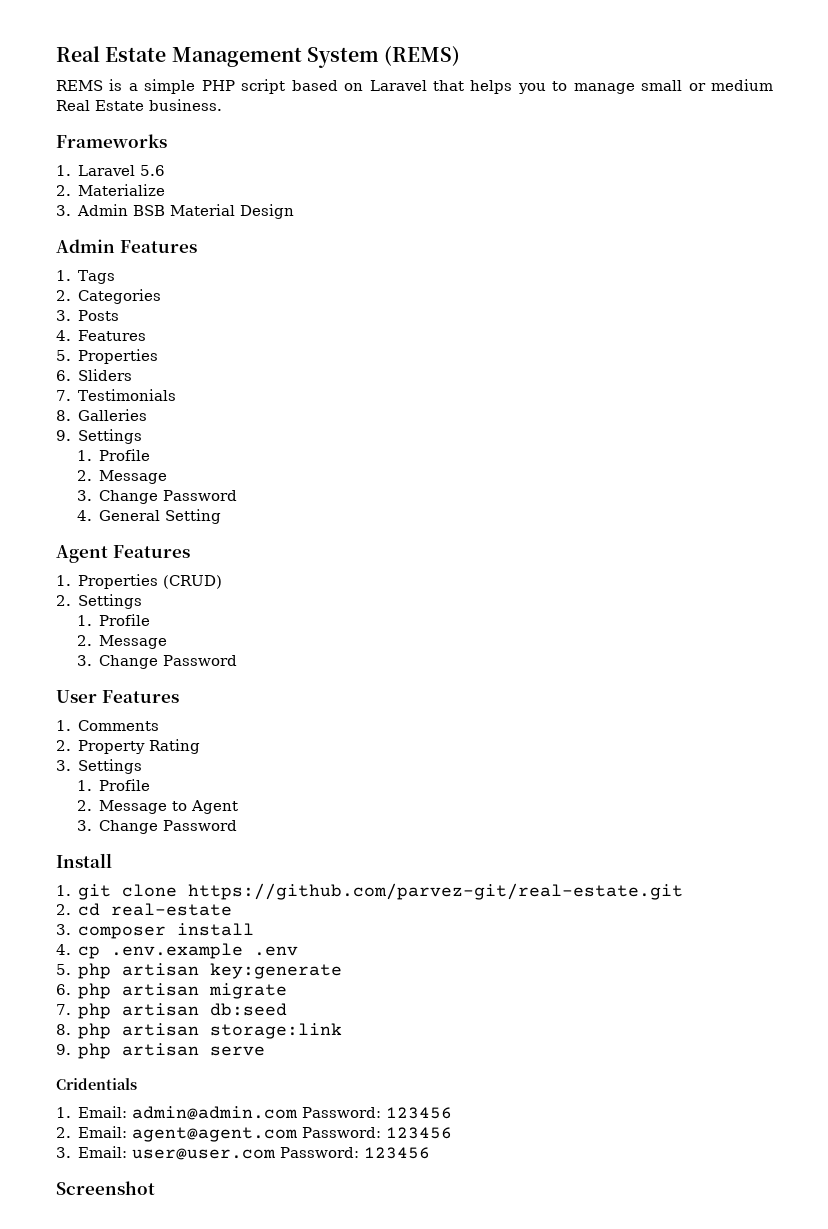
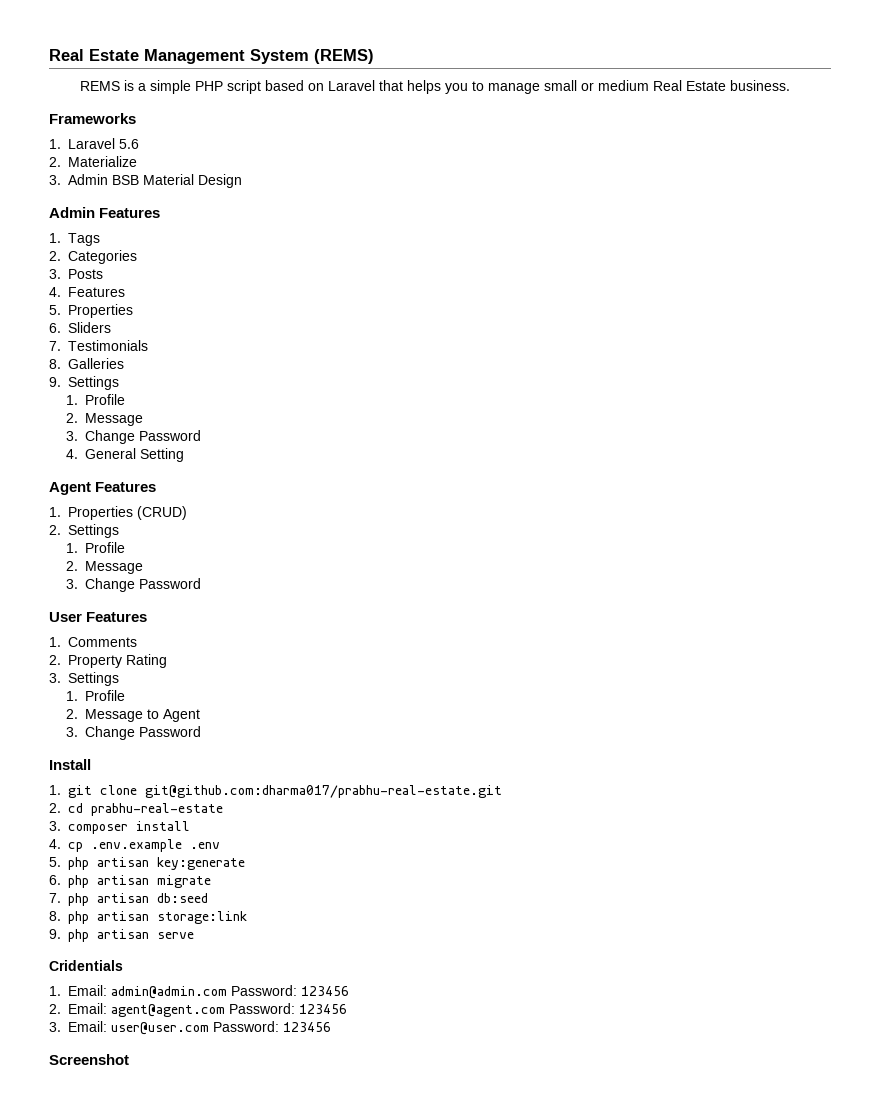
- 1. git clone https://github.com/parvez-git/real-estate.git
+ 1. git clone git@github.com:dharma017/prabhu-real-estate.git
- 2. cd real-estate
+ 2. cd prabhu-real-estate

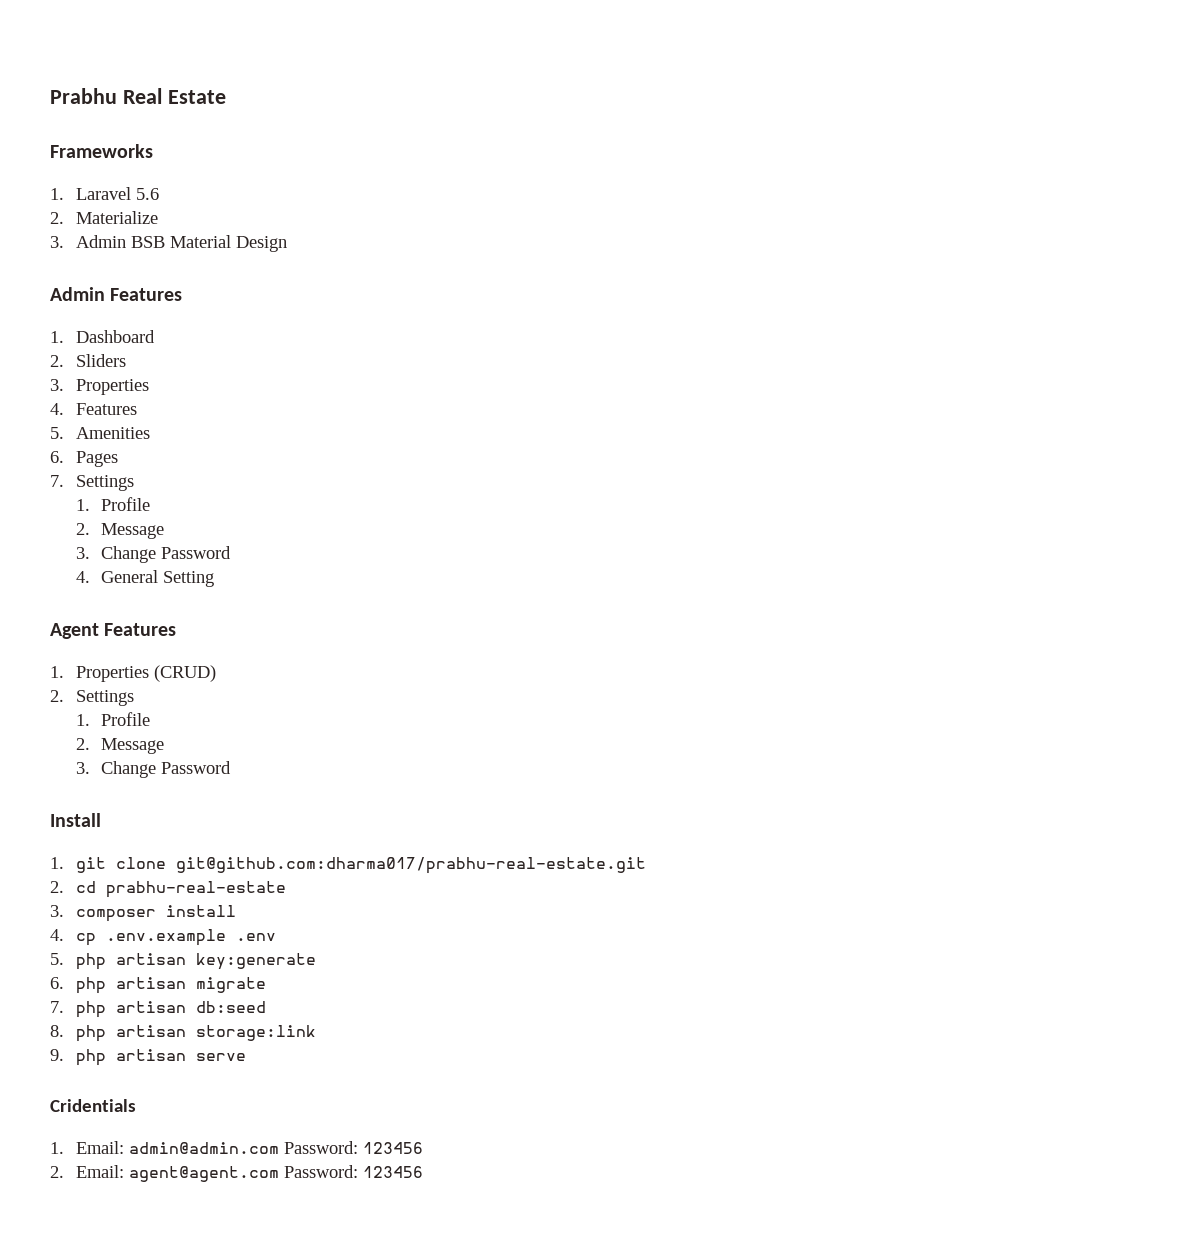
- Real Estate Management System (REMS)
- REMS is a simple PHP script based on Laravel that helps you to manage small or medium Real Estate business.
+ Prabhu Real Estate
- 1. Tags
- 2. Categories
- 3. Posts
+ 1. Dashboard
+ 2. Sliders
+ 3. Properties
- 5. Properties
- 6. Sliders
- 7. Testimonials
- 8. Galleries
- 9. Settings
+ 5. Amenities
+ 6. Pages
+ 7. Settings
- User Features
- 1. Comments
- 2. Property Rating
- 3. Settings
- 1. Profile
- 2. Message to Agent
- 3. Change Password
- 3. Email: user@user.com Password: 123456
- Screenshot

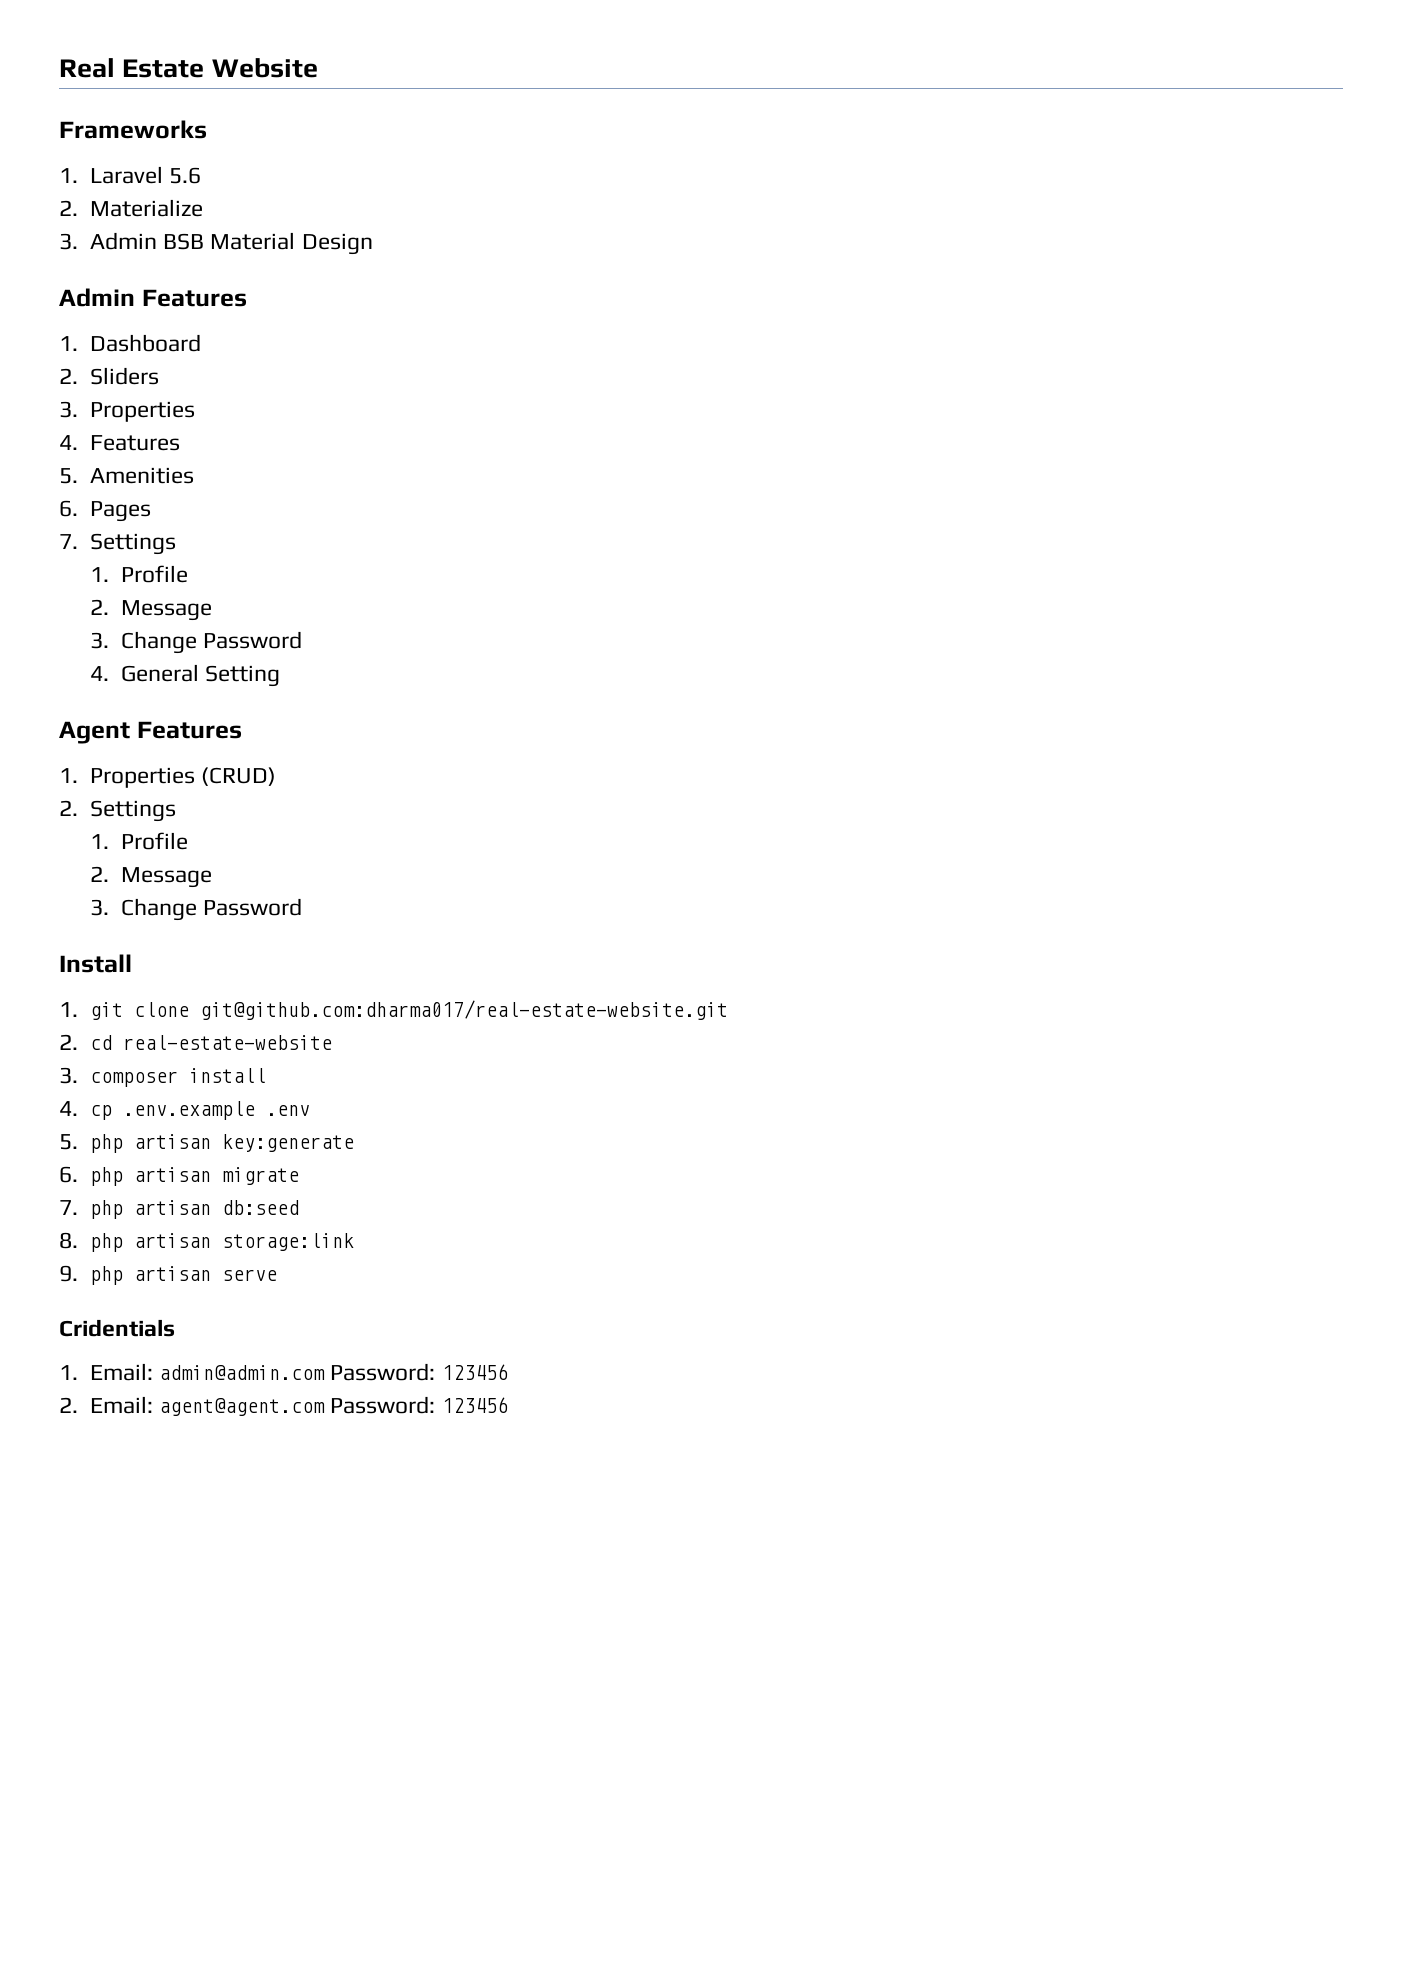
- Prabhu Real Estate
+ Real Estate Website
- 1. git clone git@github.com:dharma017/prabhu-real-estate.git
+ 1. git clone git@github.com:dharma017/real-estate-website.git
- 2. cd prabhu-real-estate
+ 2. cd real-estate-website

